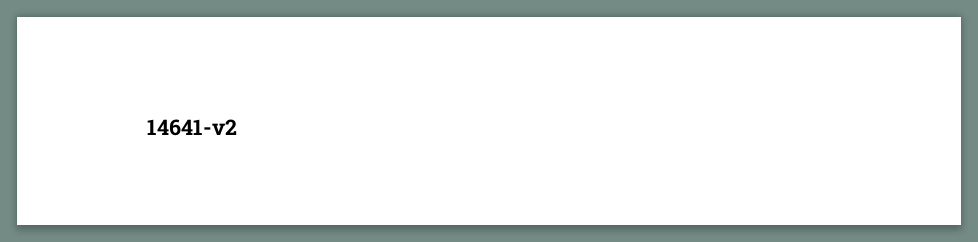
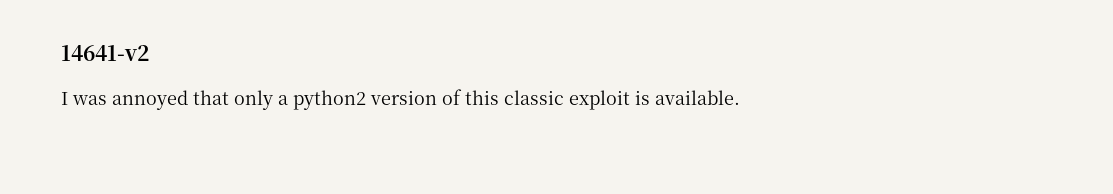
+ I was annoyed that only a python2 version of this classic exploit is available.

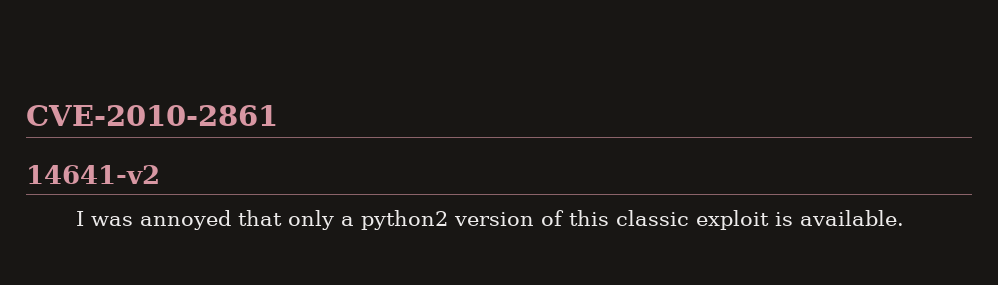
+ CVE-2010-2861

